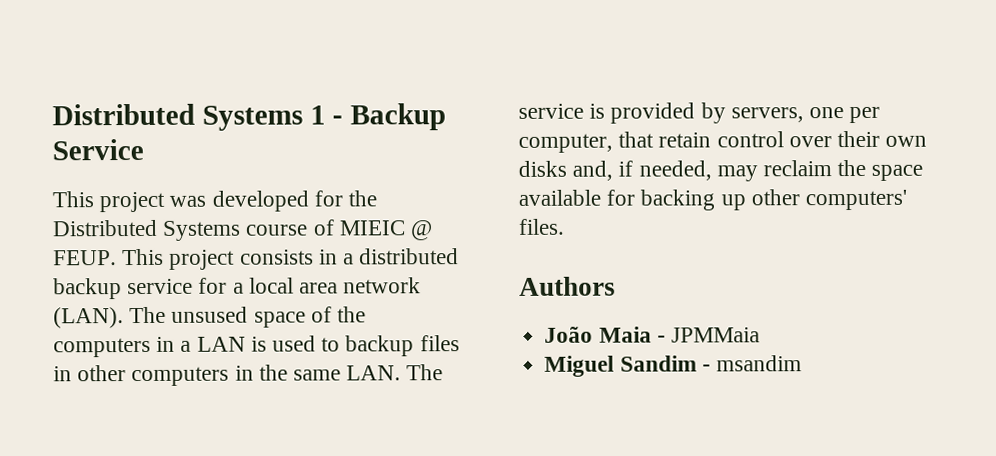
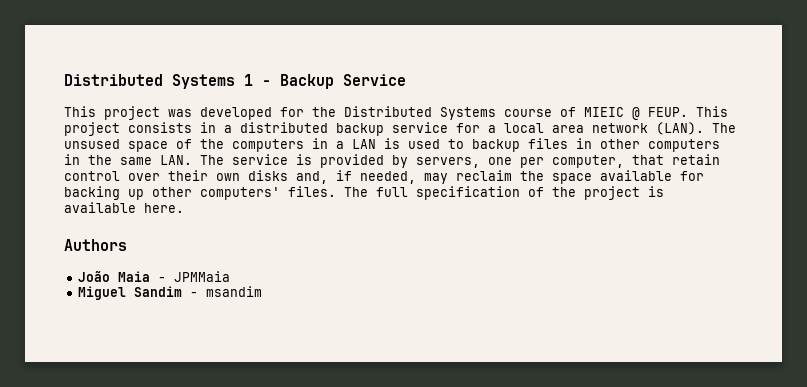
+ The full specification of the project is available here.

